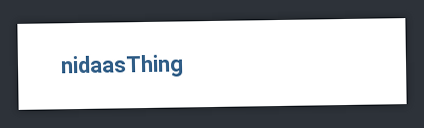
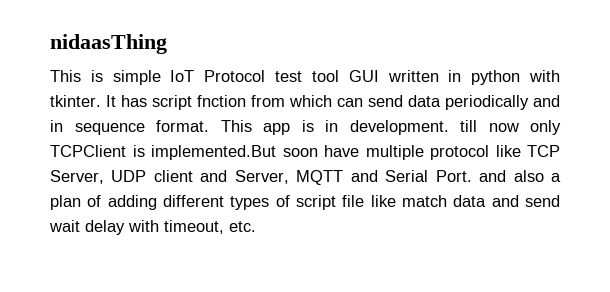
+ This is simple IoT Protocol test tool GUI written in python with tkinter. It has script fnction from which can send data periodically and in sequence format. This app is in development. till now only TCPClient is implemented.But soon have multiple protocol like TCP Server, UDP client and Server, MQTT and Serial Port. and also a plan of adding different types of script file like match data and send wait delay with timeout, etc.

